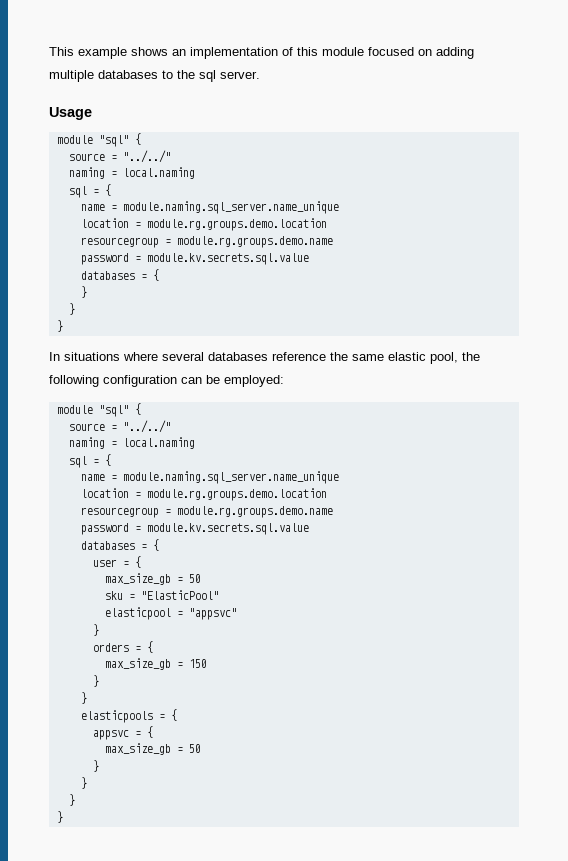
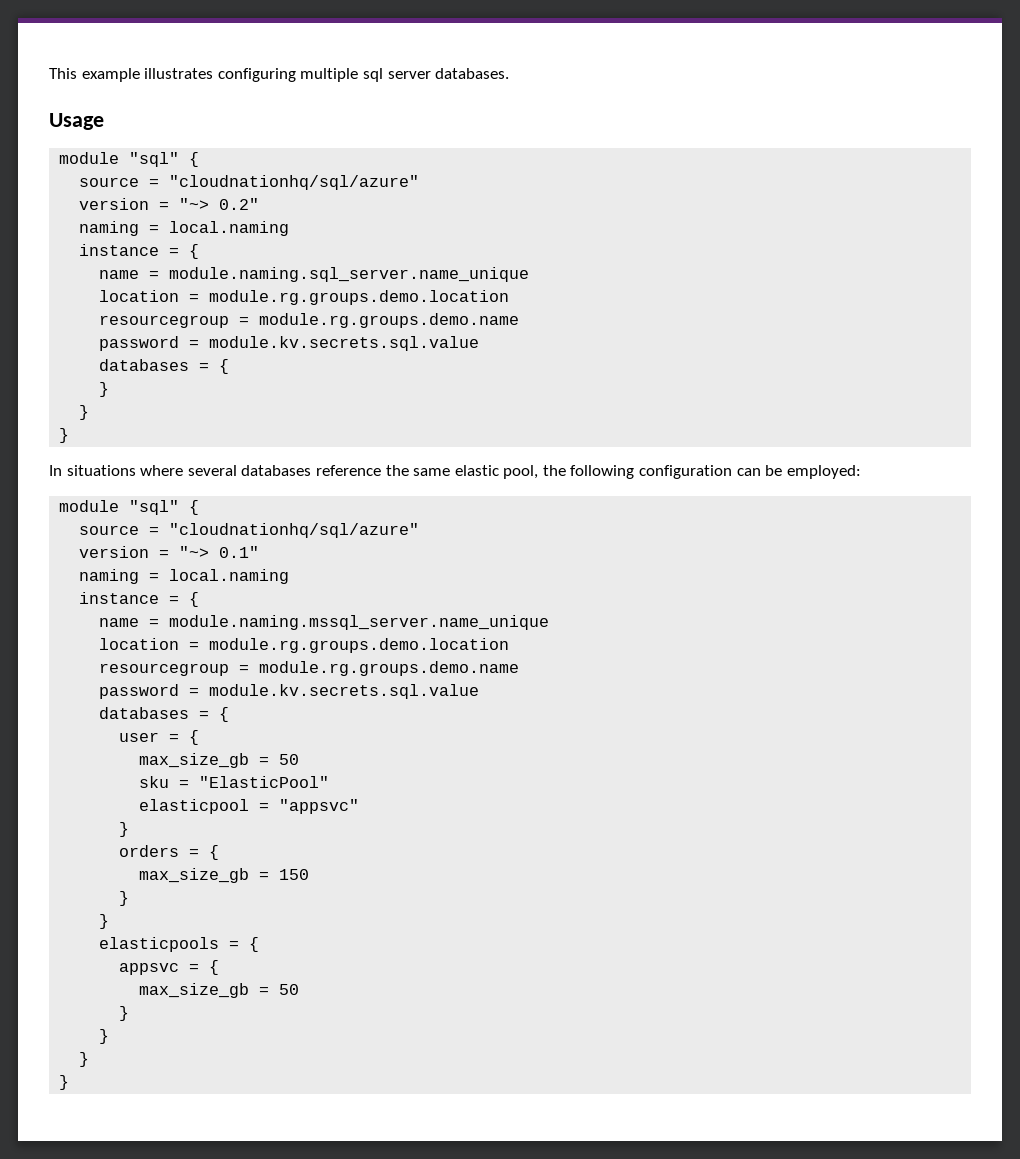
- This example shows an implementation of this module focused on adding multiple databases to the sql server.
+ This example illustrates configuring multiple sql server databases.
  Usage
  module "sql" {
- source = "../../"
+ source = "cloudnationhq/sql/azure"
+ version = "~> 0.2"
  naming = local.naming
- sql = {
+ instance = {
  In situations where several databases reference the same elastic pool, the following configuration can be employed:
  module "sql" {
- source = "../../"
+ source = "cloudnationhq/sql/azure"
+ version = "~> 0.1"
  naming = local.naming
- sql = {
- name = module.naming.sql_server.name_unique
+ instance = {
+ name = module.naming.mssql_server.name_unique

